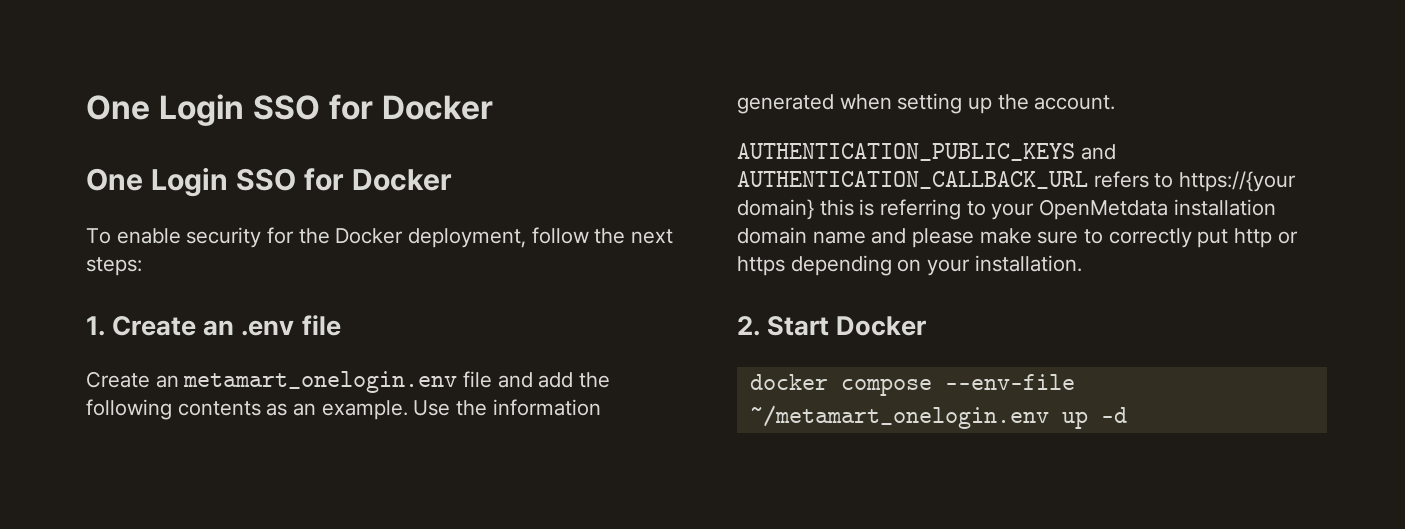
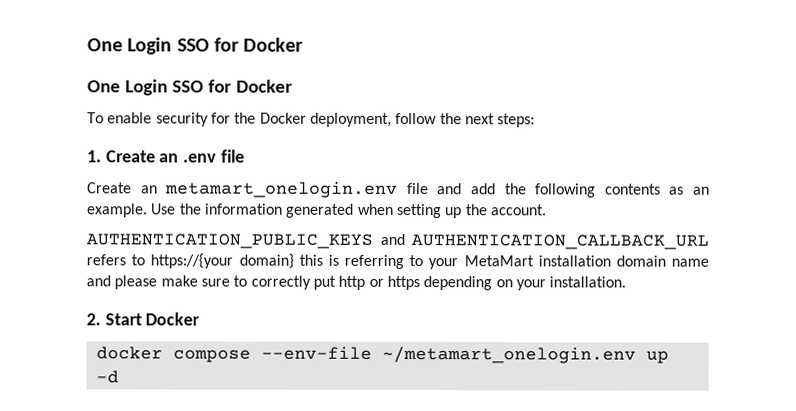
- AUTHENTICATION_PUBLIC_KEYS and AUTHENTICATION_CALLBACK_URL refers to https://{your domain} this is referring to your OpenMetdata installation domain name and please make sure to correctly put http or https depending on your installation.
+ AUTHENTICATION_PUBLIC_KEYS and AUTHENTICATION_CALLBACK_URL refers to https://{your domain} this is referring to your MetaMart installation domain name and please make sure to correctly put http or https depending on your installation.

